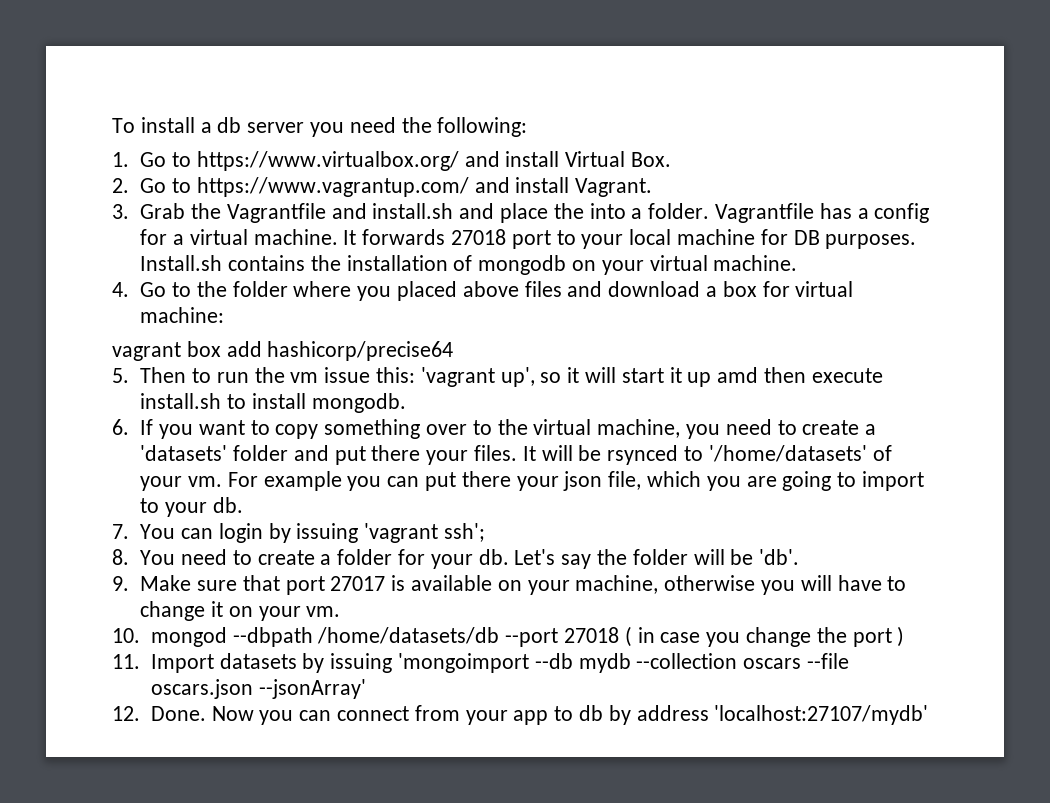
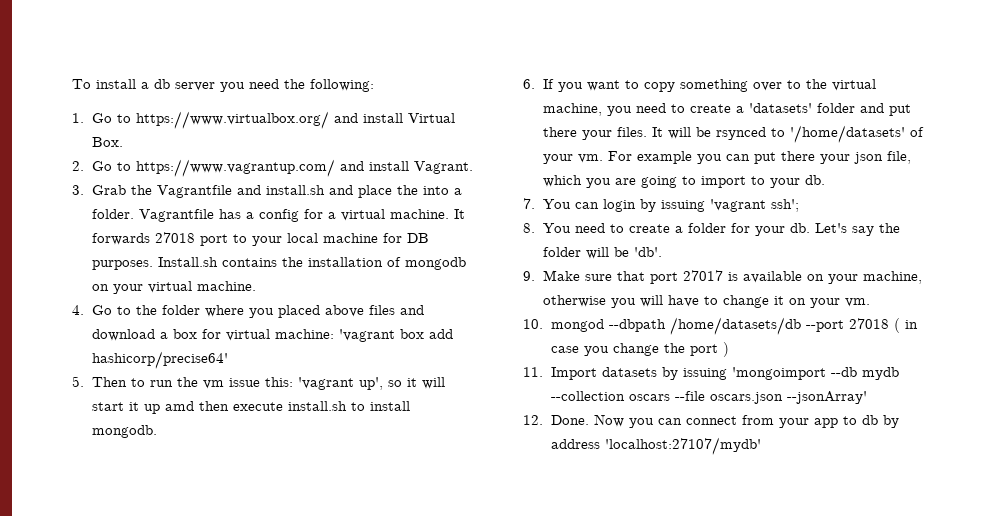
- 4. Go to the folder where you placed above files and download a box for virtual machine:
- vagrant box add hashicorp/precise64
+ 4. Go to the folder where you placed above files and download a box for virtual machine: 'vagrant box add hashicorp/precise64'

